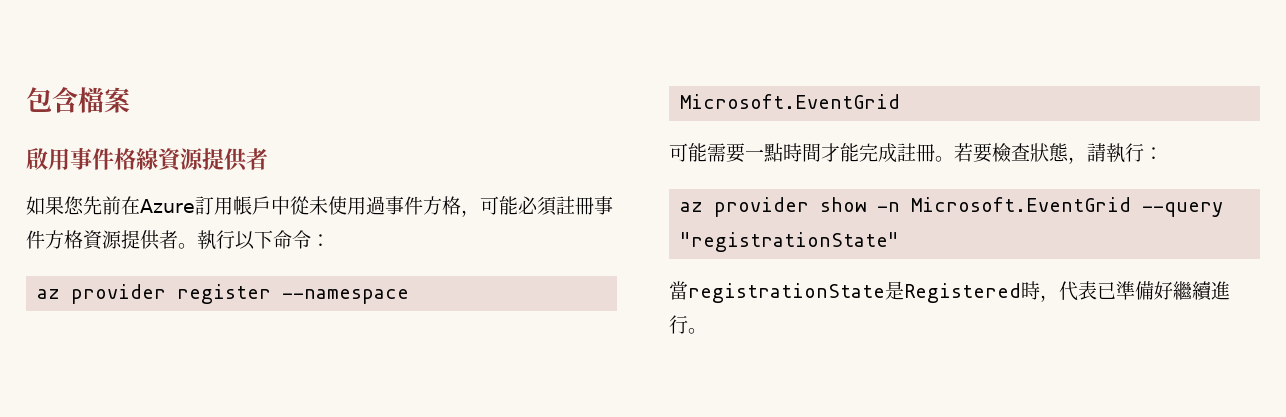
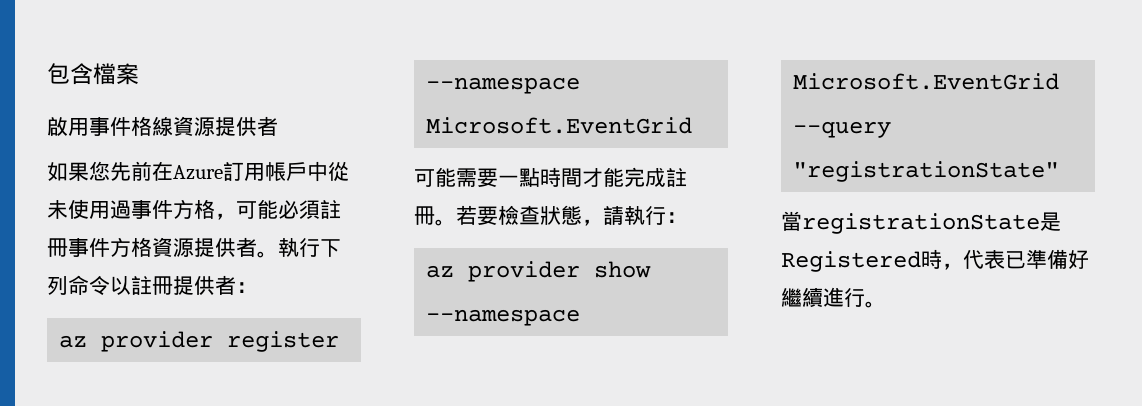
- 執行以下命令：
+ 執行下列命令以註冊提供者：
- az provider show -n Microsoft.EventGrid --query "registrationState"
+ az provider show --namespace Microsoft.EventGrid --query "registrationState"

